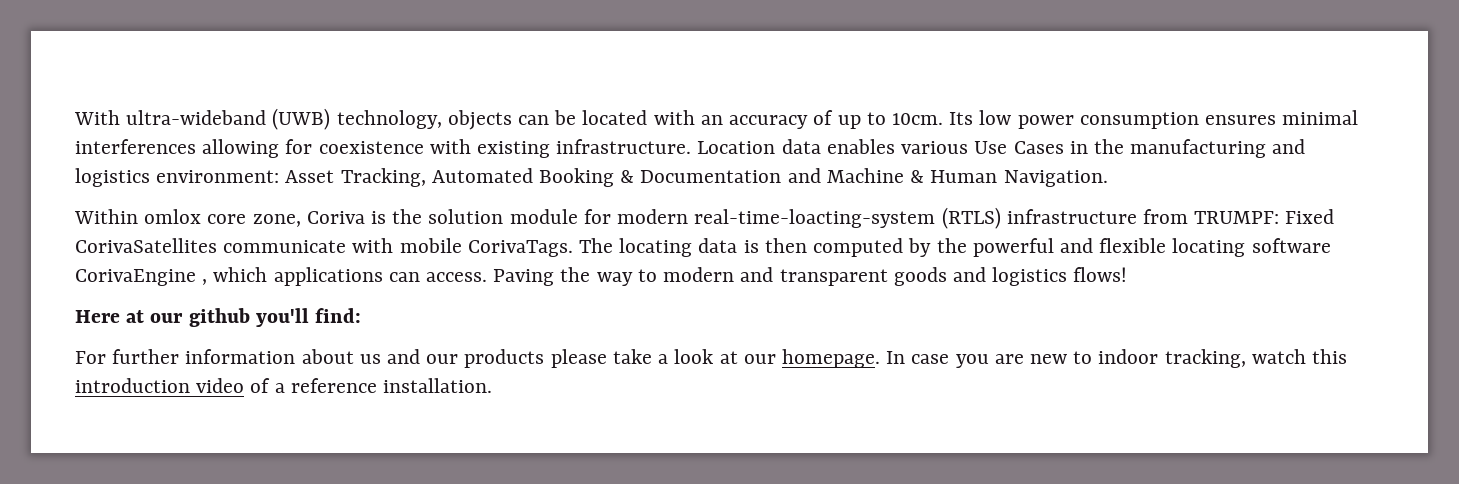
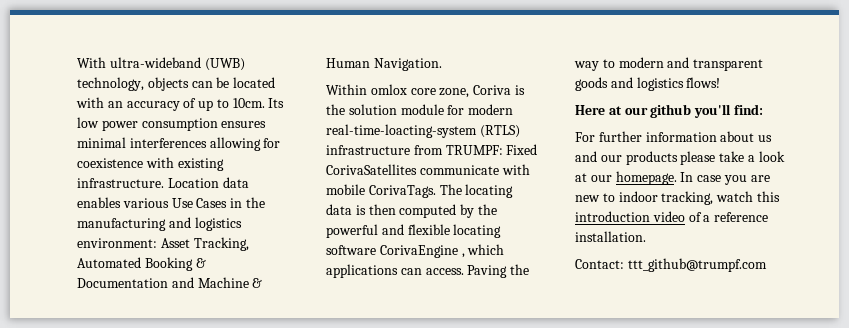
+ Contact: ttt_github@trumpf.com

